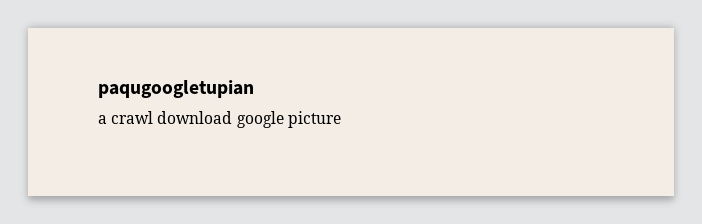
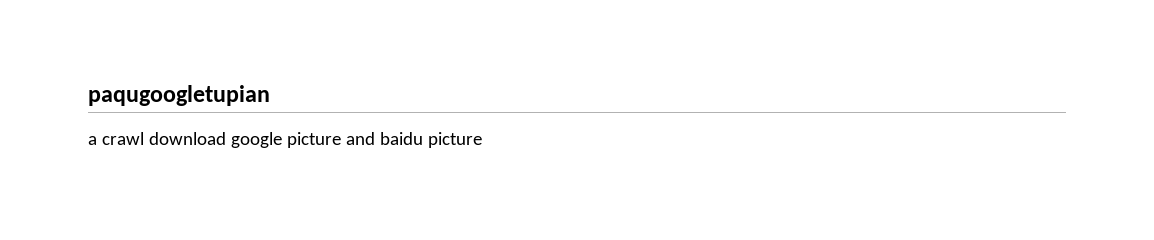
- a crawl download google picture
+ a crawl download google picture and baidu picture

